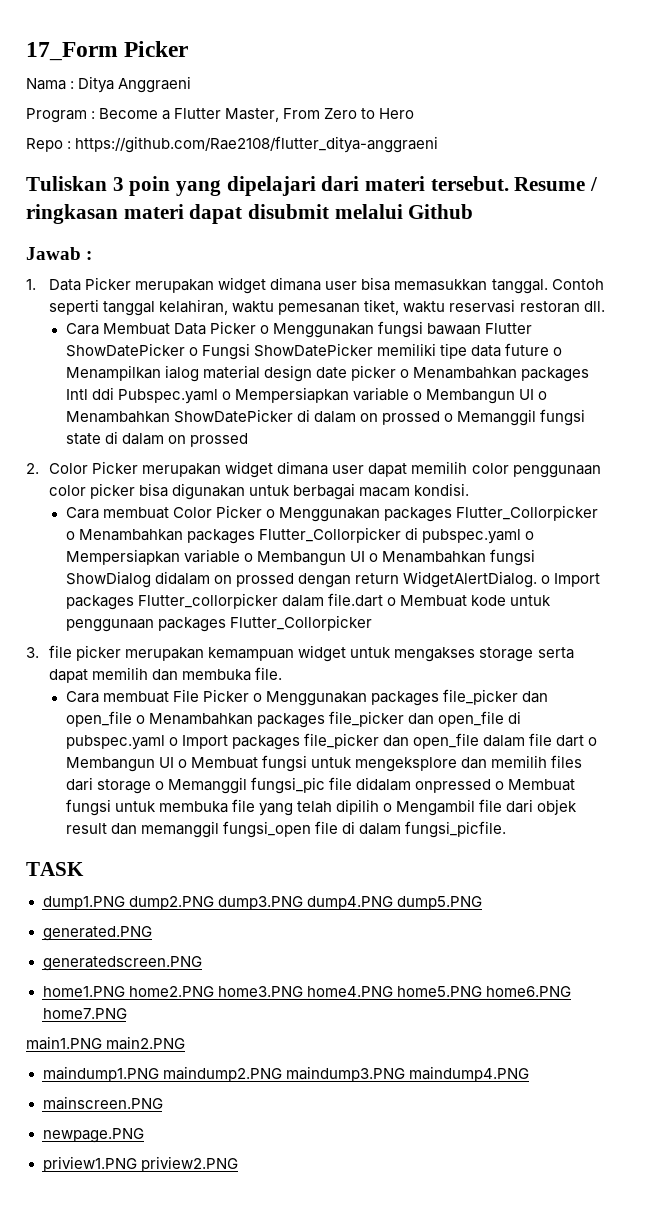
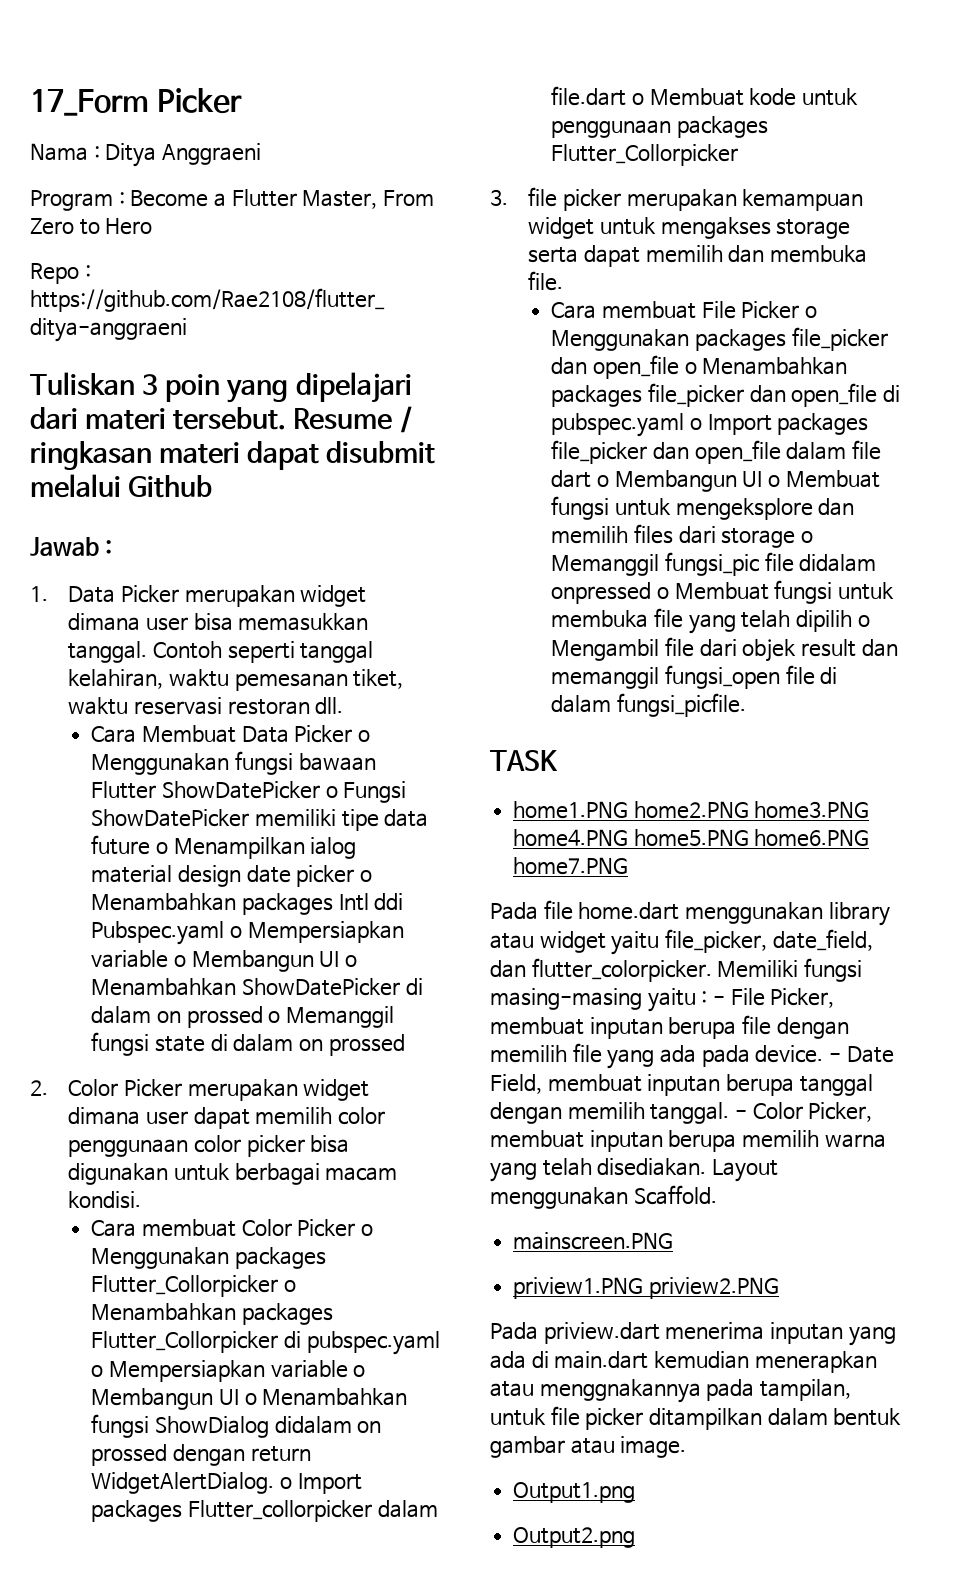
- dump1.PNG dump2.PNG dump3.PNG dump4.PNG dump5.PNG
- generated.PNG
- generatedscreen.PNG
- main1.PNG main2.PNG
- maindump1.PNG maindump2.PNG maindump3.PNG maindump4.PNG
+ Pada file home.dart menggunakan library atau widget yaitu file_picker, date_field, dan flutter_colorpicker. Memiliki fungsi masing-masing yaitu : - File Picker, membuat inputan berupa file dengan memilih file yang ada pada device. - Date Field, membuat inputan berupa tanggal dengan memilih tanggal. - Color Picker, membuat inputan berupa memilih warna yang telah disediakan. Layout menggunakan Scaffold.
- newpage.PNG
+ Pada priview.dart menerima inputan yang ada di main.dart kemudian menerapkan atau menggnakannya pada tampilan, untuk file picker ditampilkan dalam bentuk gambar atau image.
+ Output1.png
+ Output2.png

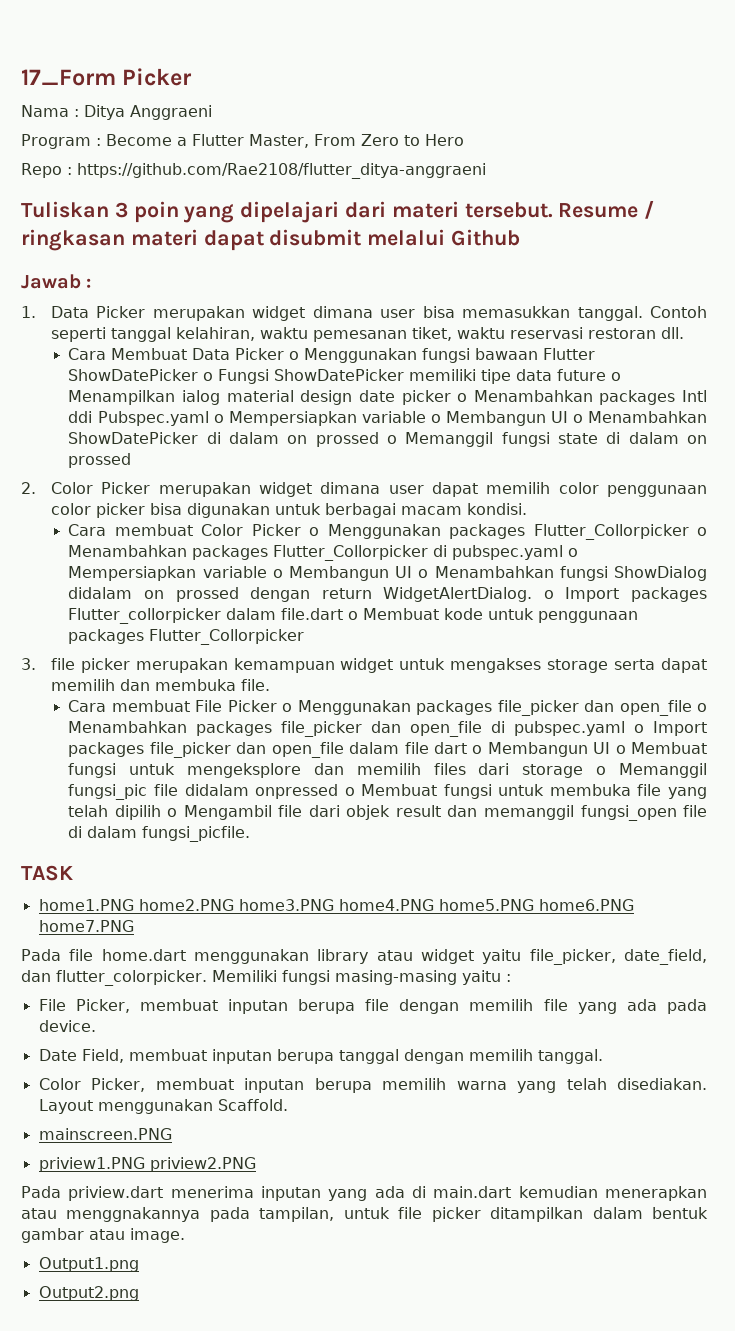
- Memiliki fungsi masing-masing yaitu : - File Picker, membuat inputan berupa file dengan memilih file yang ada pada device. - Date Field, membuat inputan berupa tanggal dengan memilih tanggal. - Color Picker, membuat inputan berupa memilih warna yang telah disediakan.
+ Memiliki fungsi masing-masing yaitu :
+ File Picker, membuat inputan berupa file dengan memilih file yang ada pada device.
+ Date Field, membuat inputan berupa tanggal dengan memilih tanggal.
+ Color Picker, membuat inputan berupa memilih warna yang telah disediakan.

